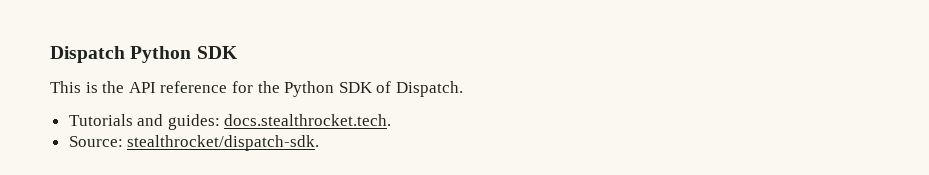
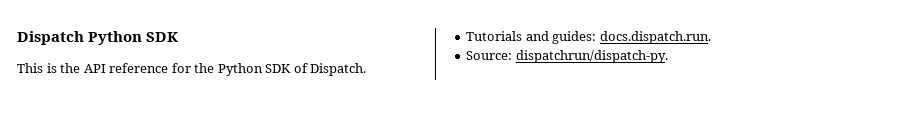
- Tutorials and guides: docs.stealthrocket.tech.
+ Tutorials and guides: docs.dispatch.run.
- Source: stealthrocket/dispatch-sdk.
+ Source: dispatchrun/dispatch-py.

